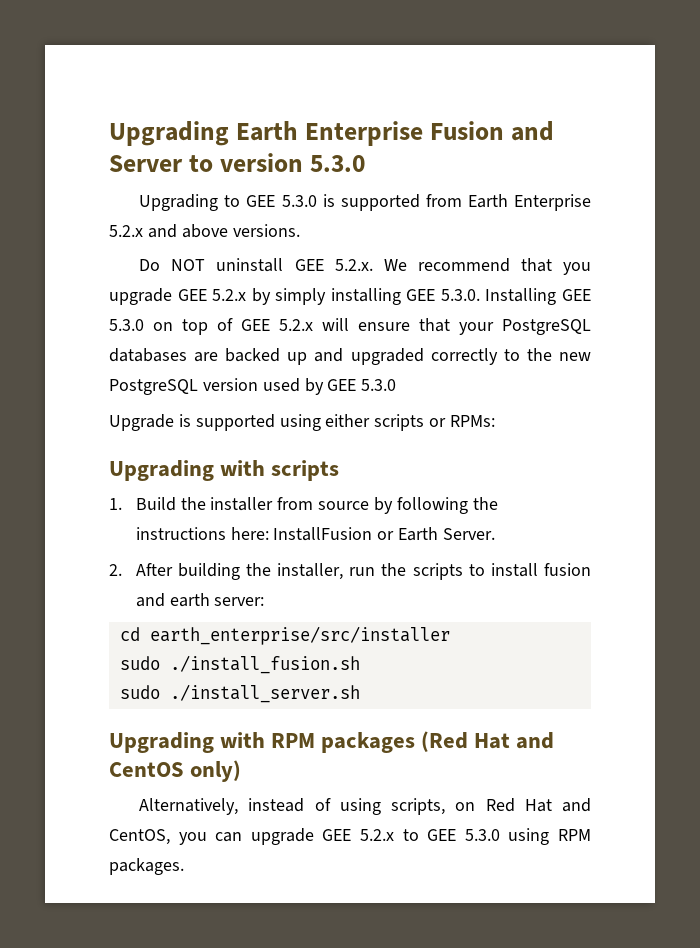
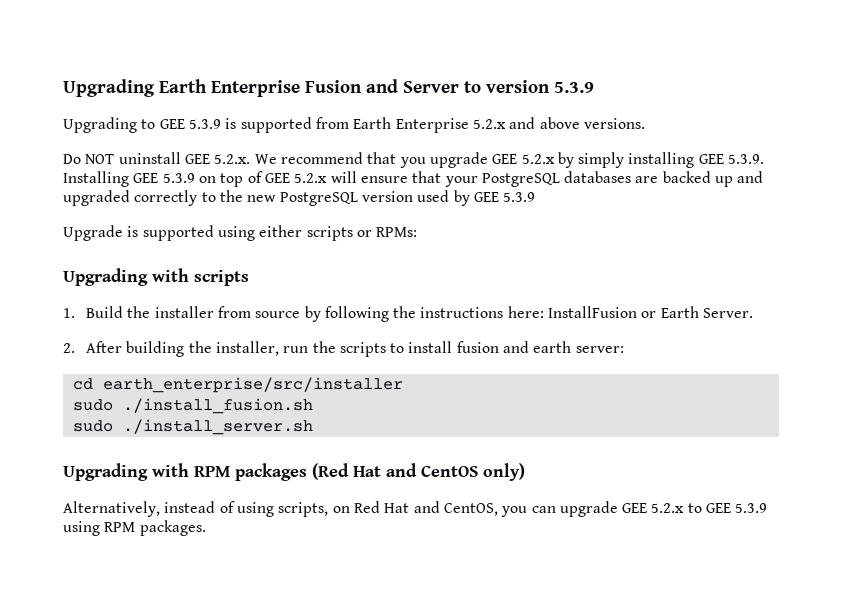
- Upgrading Earth Enterprise Fusion and Server to version 5.3.0
+ Upgrading Earth Enterprise Fusion and Server to version 5.3.9
- Upgrading to GEE 5.3.0 is supported from Earth Enterprise 5.2.x and above versions.
+ Upgrading to GEE 5.3.9 is supported from Earth Enterprise 5.2.x and above versions.
- Do NOT uninstall GEE 5.2.x. We recommend that you upgrade GEE 5.2.x by simply installing GEE 5.3.0. Installing GEE 5.3.0 on top of GEE 5.2.x will ensure that your PostgreSQL databases are backed up and upgraded correctly to the new PostgreSQL version used by GEE 5.3.0
+ Do NOT uninstall GEE 5.2.x. We recommend that you upgrade GEE 5.2.x by simply installing GEE 5.3.9. Installing GEE 5.3.9 on top of GEE 5.2.x will ensure that your PostgreSQL databases are backed up and upgraded correctly to the new PostgreSQL version used by GEE 5.3.9
- Alternatively, instead of using scripts, on Red Hat and CentOS, you can upgrade GEE 5.2.x to GEE 5.3.0 using RPM packages.
+ Alternatively, instead of using scripts, on Red Hat and CentOS, you can upgrade GEE 5.2.x to GEE 5.3.9 using RPM packages.

